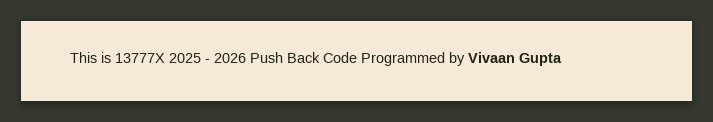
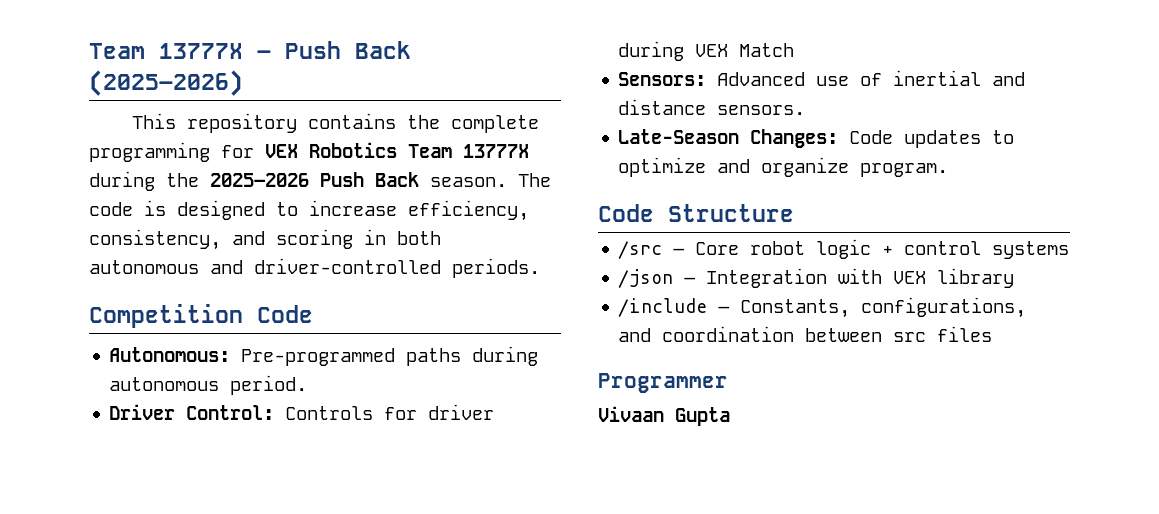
- This is 13777X 2025 - 2026 Push Back Code Programmed by Vivaan Gupta
+ Team 13777X – Push Back (2025–2026)
+ This repository contains the complete programming for VEX Robotics Team 13777X during the 2025–2026 Push Back season. The code is designed to increase efficiency, consistency, and scoring in both autonomous and driver-controlled periods.
+ Competition Code
+ Autonomous: Pre-programmed paths during autonomous period.
+ Driver Control: Controls for driver during VEX Match
+ Sensors: Advanced use of inertial and distance sensors.
+ Late-Season Changes: Code updates to optimize and organize program.
+ Code Structure
+ /src – Core robot logic + control systems
+ /json – Integration with VEX library
+ /include – Constants, configurations, and coordination between src files
+ Programmer
+ Vivaan Gupta

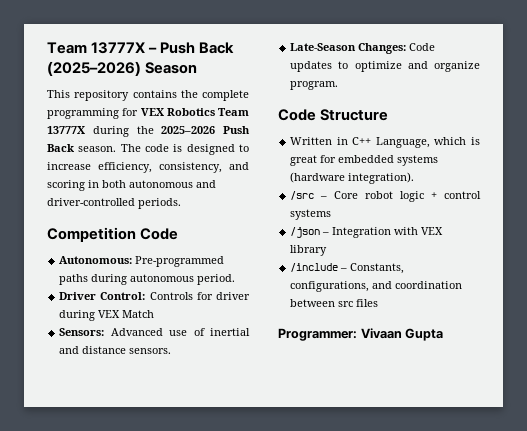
- Team 13777X – Push Back (2025–2026)
+ Team 13777X – Push Back (2025–2026) Season
+ Written in C++ Language, which is great for embedded systems (hardware integration).
- Programmer
- Vivaan Gupta
+ Programmer: Vivaan Gupta

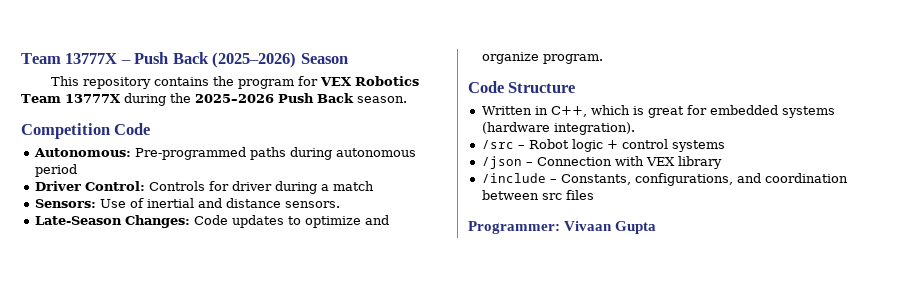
- This repository contains the complete programming for VEX Robotics Team 13777X during the 2025–2026 Push Back season. The code is designed to increase efficiency, consistency, and scoring in both autonomous and driver-controlled periods.
+ This repository contains the program for VEX Robotics Team 13777X during the 2025–2026 Push Back season.
- Autonomous: Pre-programmed paths during autonomous period.
+ Autonomous: Pre-programmed paths during autonomous period
- Driver Control: Controls for driver during VEX Match
+ Driver Control: Controls for driver during a match
- Sensors: Advanced use of inertial and distance sensors.
+ Sensors: Use of inertial and distance sensors.
- Written in C++ Language, which is great for embedded systems (hardware integration).
+ Written in C++, which is great for embedded systems (hardware integration).
- /src – Core robot logic + control systems
+ /src – Robot logic + control systems
- /json – Integration with VEX library
+ /json – Connection with VEX library

